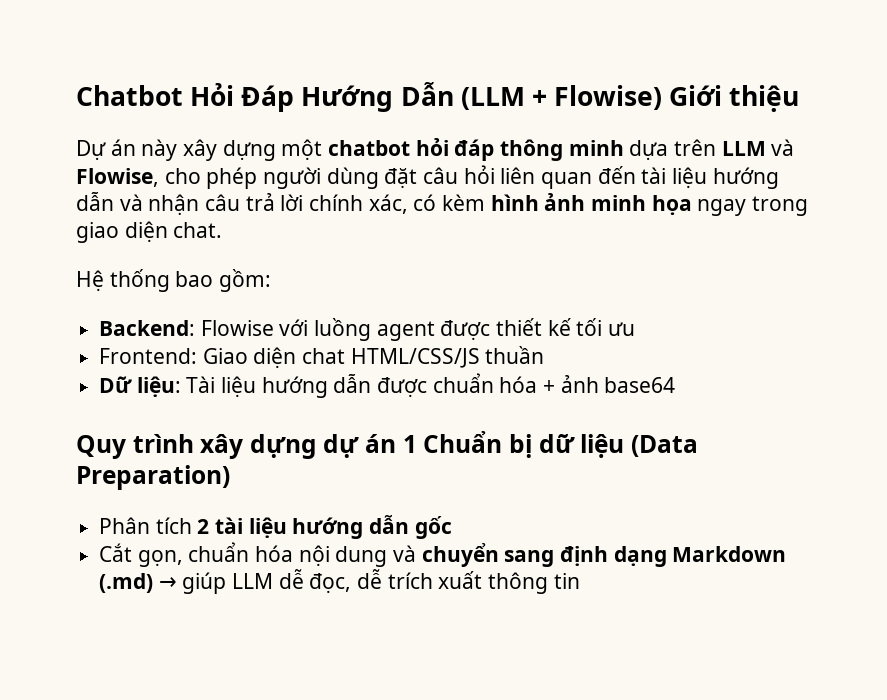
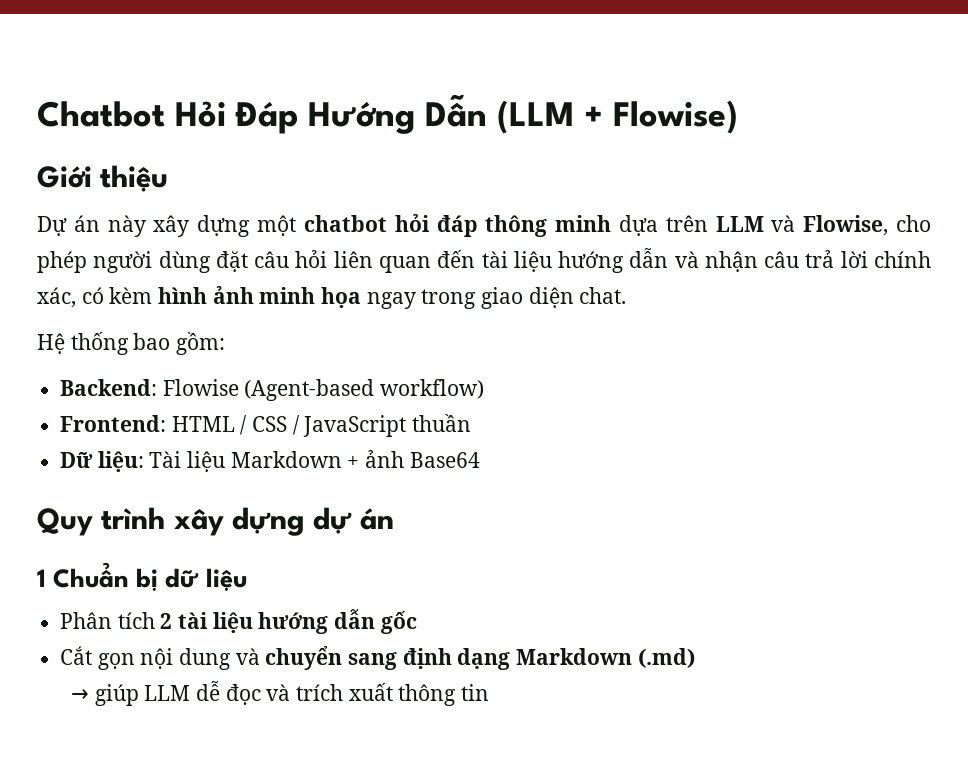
- Chatbot Hỏi Đáp Hướng Dẫn (LLM + Flowise) Giới thiệu
+ Chatbot Hỏi Đáp Hướng Dẫn (LLM + Flowise)
+ Giới thiệu
- Backend: Flowise với luồng agent được thiết kế tối ưu
- Frontend: Giao diện chat HTML/CSS/JS thuần
+ Backend: Flowise (Agent-based workflow)
+ Frontend: HTML / CSS / JavaScript thuần
- Dữ liệu: Tài liệu hướng dẫn được chuẩn hóa + ảnh base64
+ Dữ liệu: Tài liệu Markdown + ảnh Base64
- Quy trình xây dựng dự án 1 Chuẩn bị dữ liệu (Data Preparation)
+ Quy trình xây dựng dự án
+ 1 Chuẩn bị dữ liệu
- Cắt gọn, chuẩn hóa nội dung và chuyển sang định dạng Markdown (.md) → giúp LLM dễ đọc, dễ trích xuất thông tin
+ Cắt gọn nội dung và chuyển sang định dạng Markdown (.md)
+ → giúp LLM dễ đọc và trích xuất thông tin

